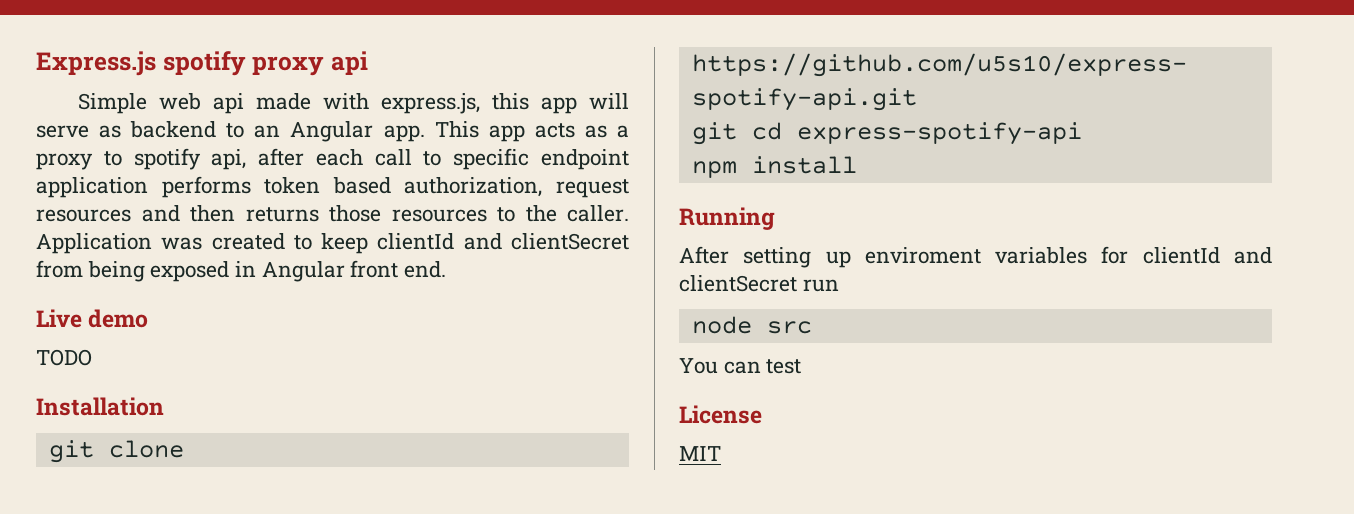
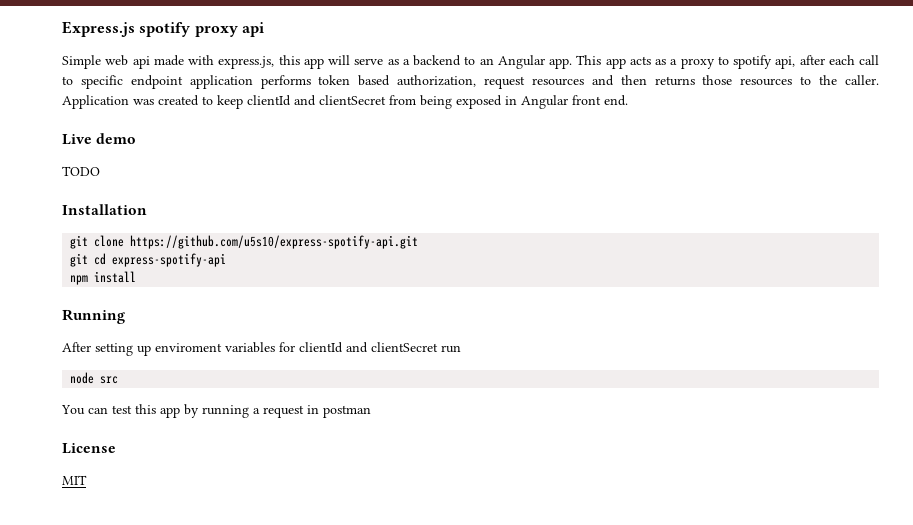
- Simple web api made with express.js, this app will serve as backend to an Angular app.
+ Simple web api made with express.js, this app will serve as a backend to an Angular app.
- You can test
+ You can test this app by running a request in postman

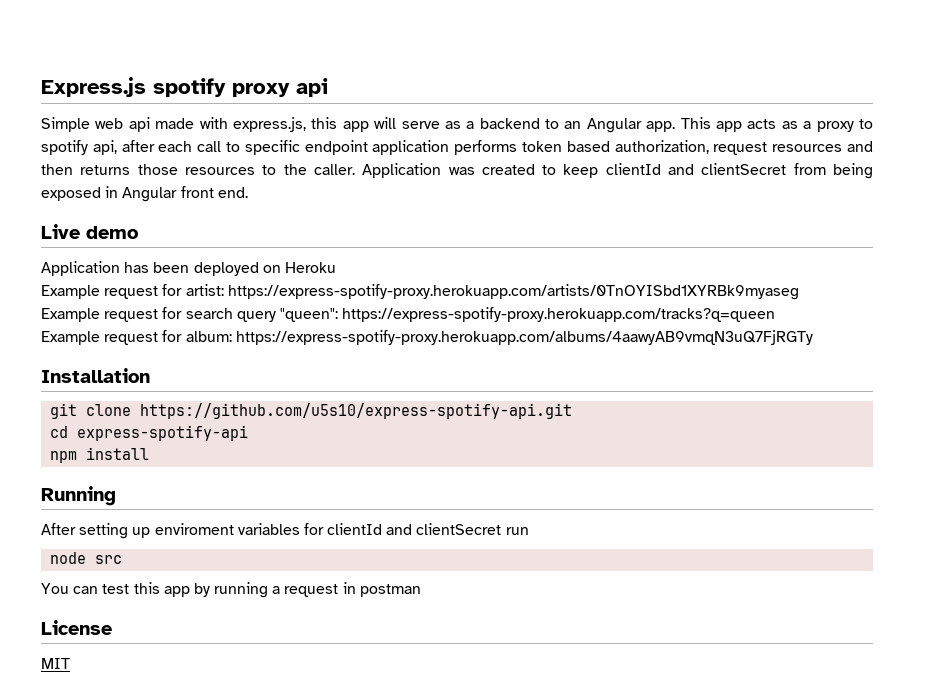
- TODO
+ Application has been deployed on Heroku
+ Example request for artist: https://express-spotify-proxy.herokuapp.com/artists/0TnOYISbd1XYRBk9myaseg
+ Example request for search query "queen": https://express-spotify-proxy.herokuapp.com/tracks?q=queen
+ Example request for album: https://express-spotify-proxy.herokuapp.com/albums/4aawyAB9vmqN3uQ7FjRGTy
- git cd express-spotify-api
+ cd express-spotify-api

